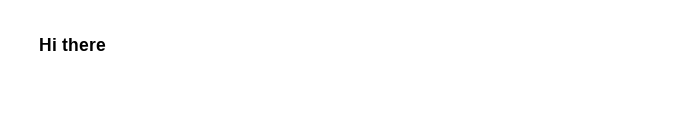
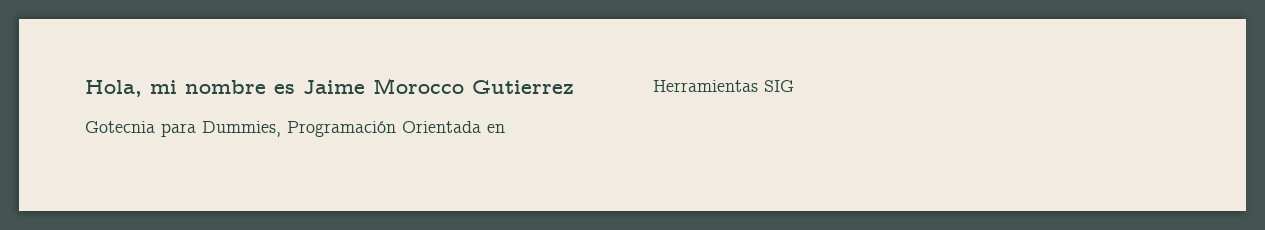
- Hi there
+ Hola, mi nombre es Jaime Morocco Gutierrez
+ Gotecnia para Dummies, Programación Orientada en Herramientas SIG

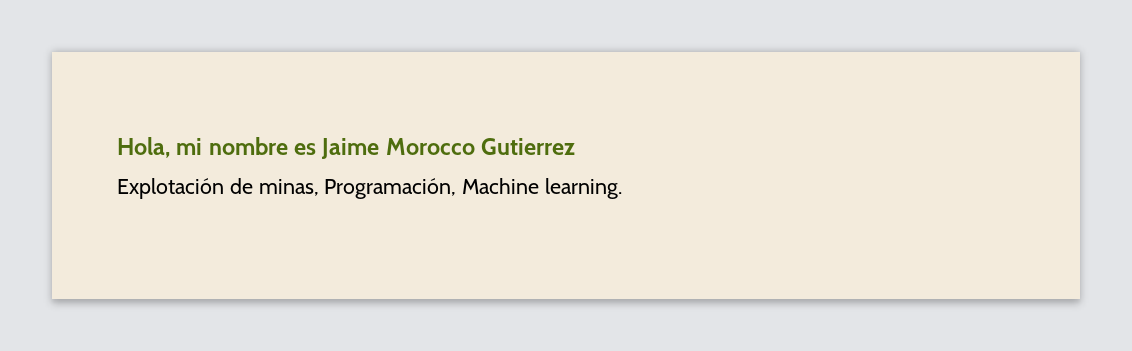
- Gotecnia para Dummies, Programación Orientada en Herramientas SIG
+ Explotación de minas, Programación, Machine learning.

